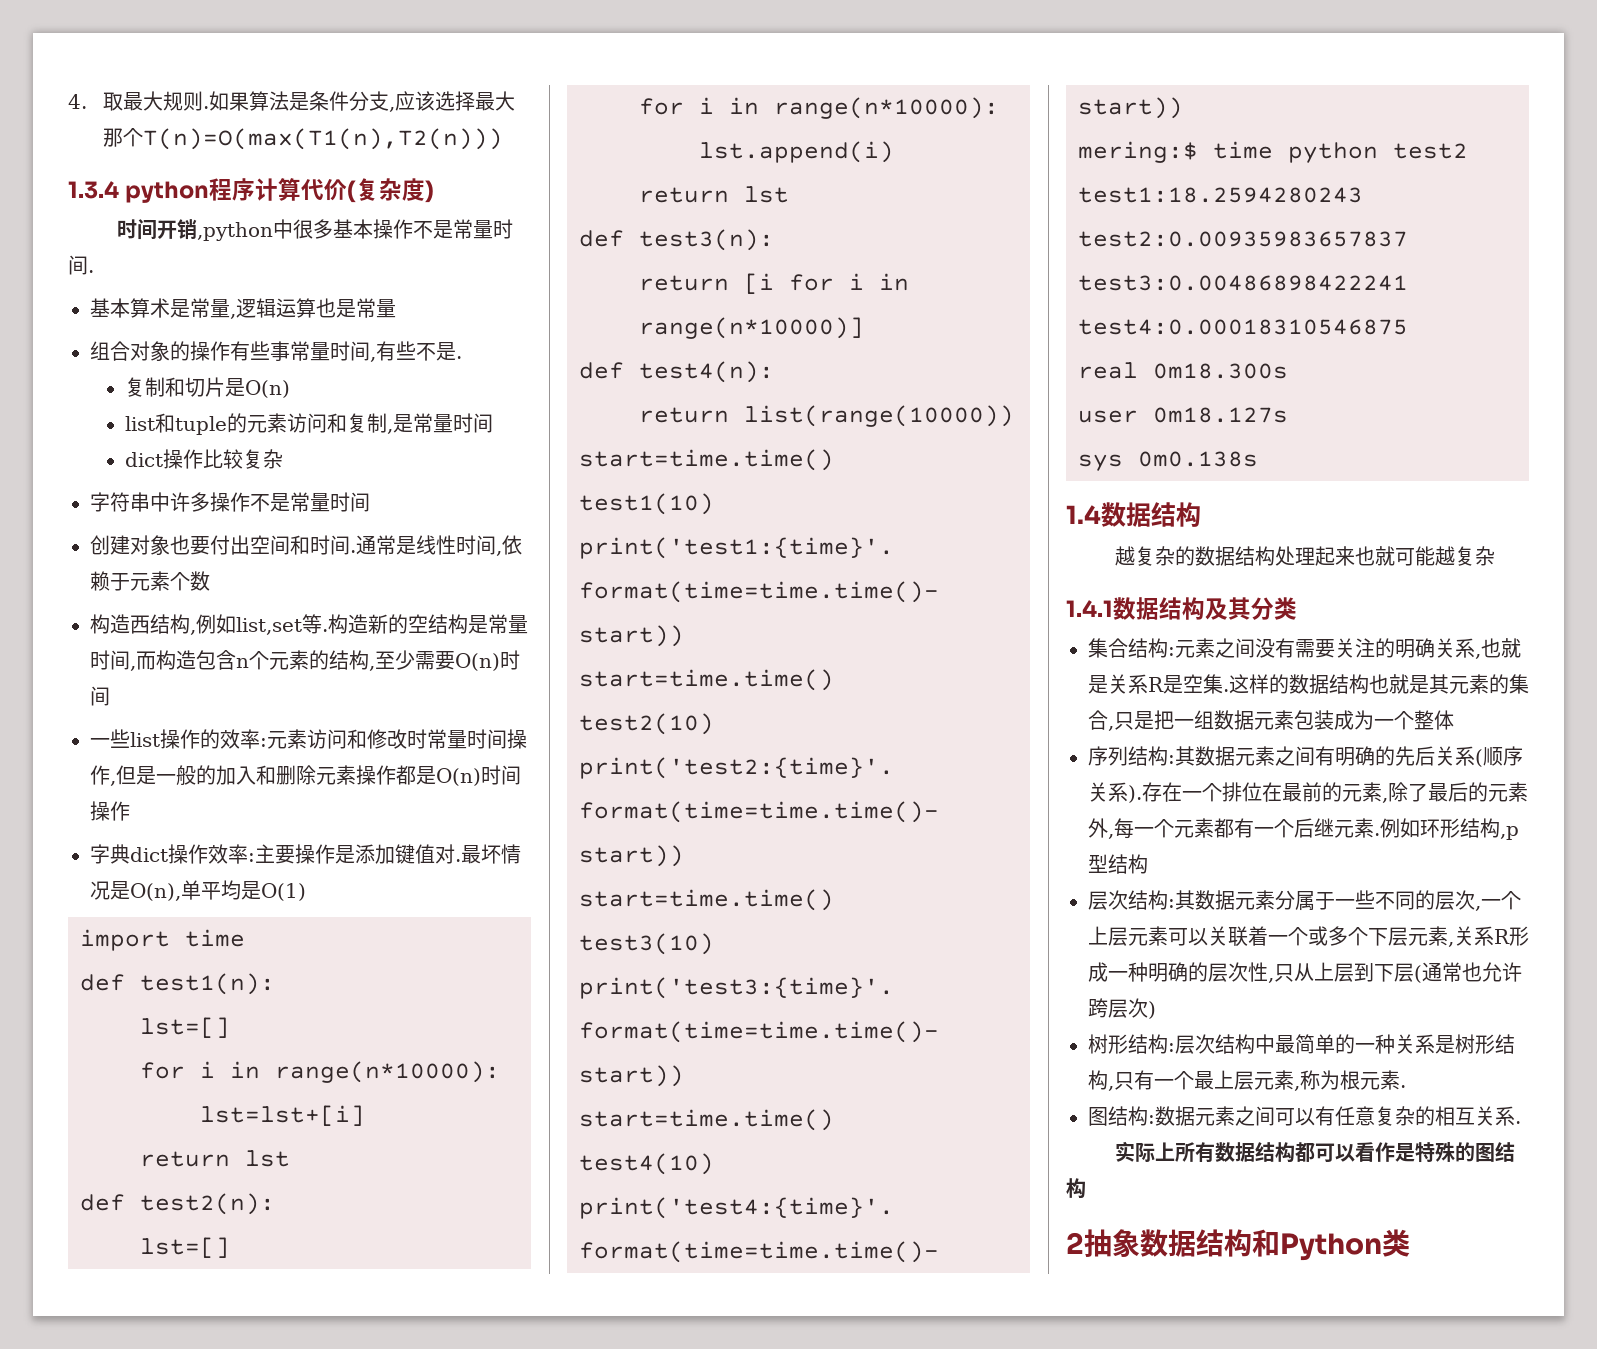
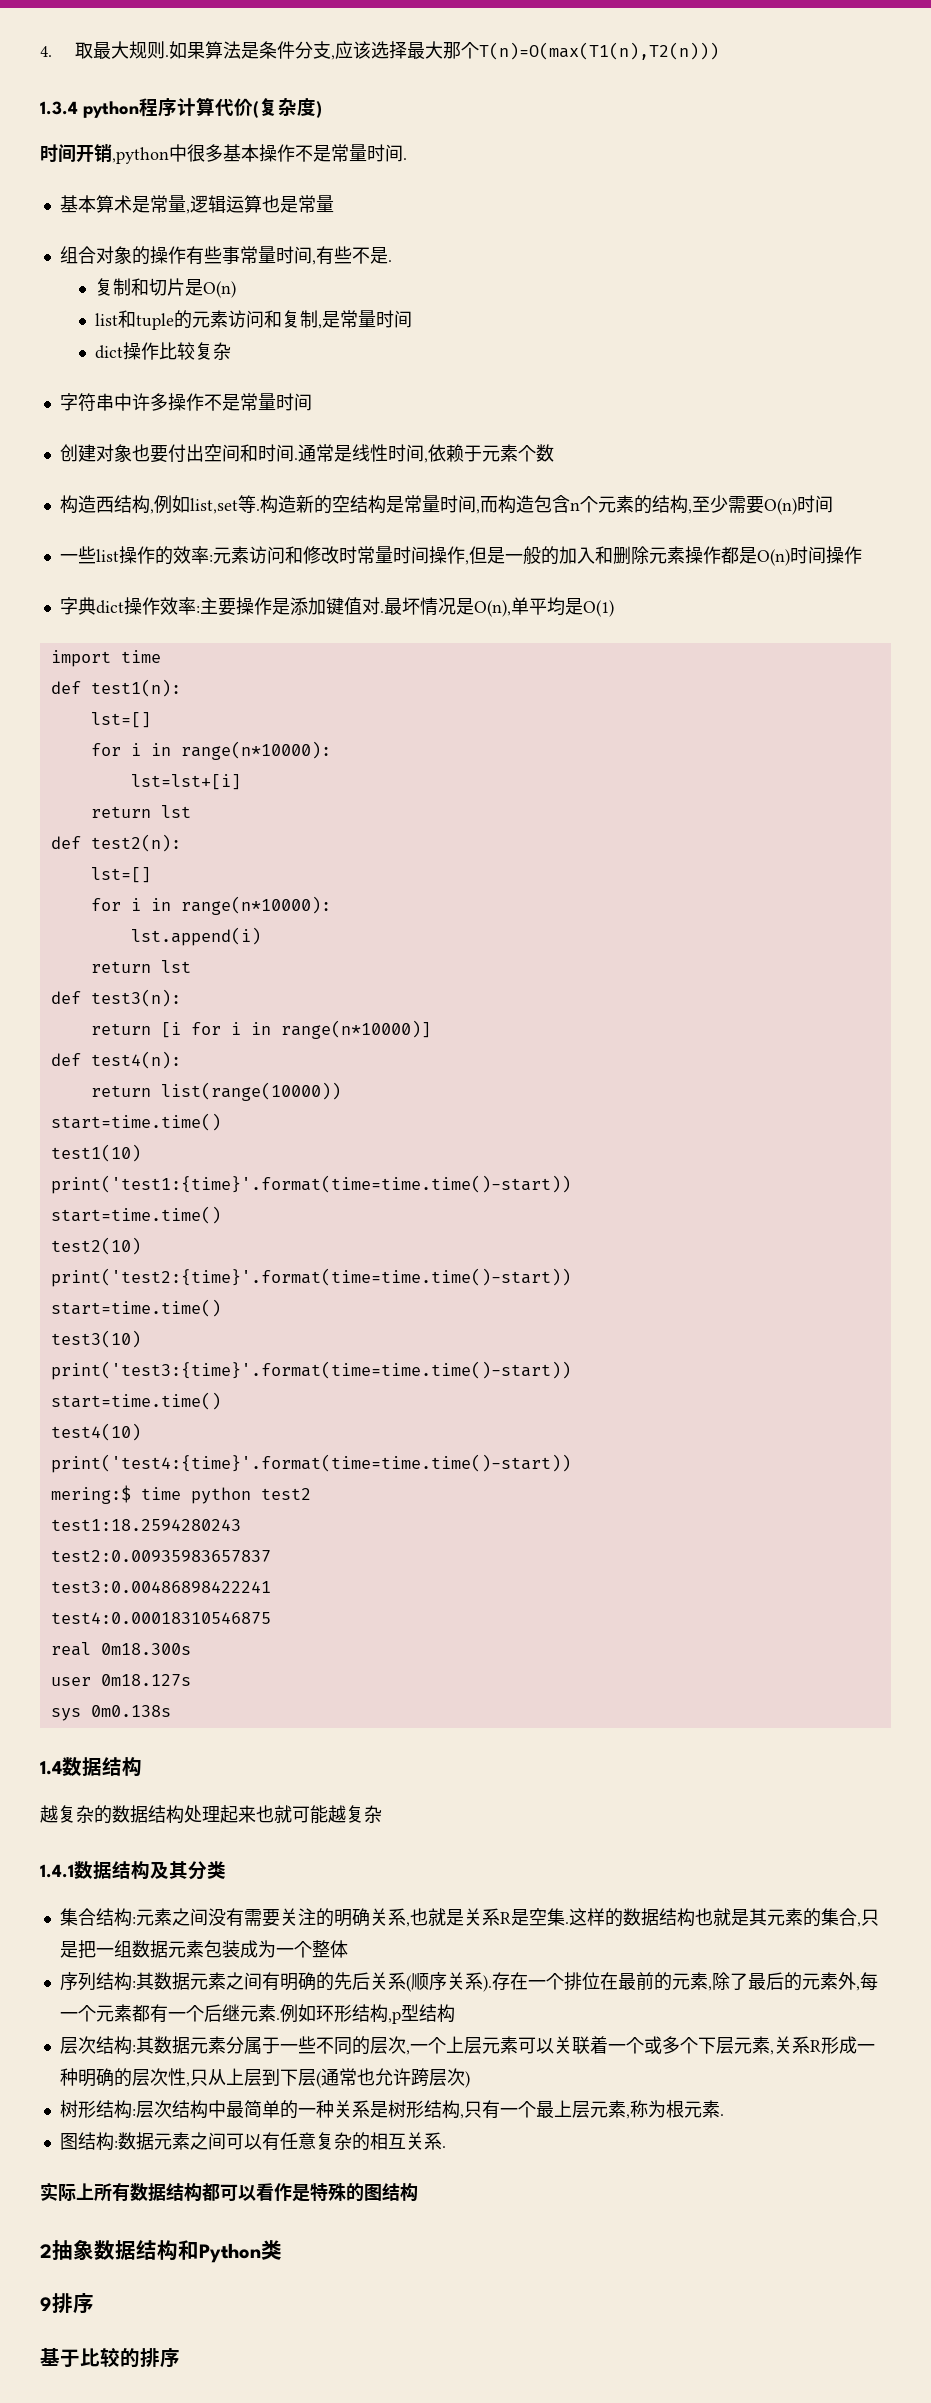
+ 9排序
+ 基于比较的排序

